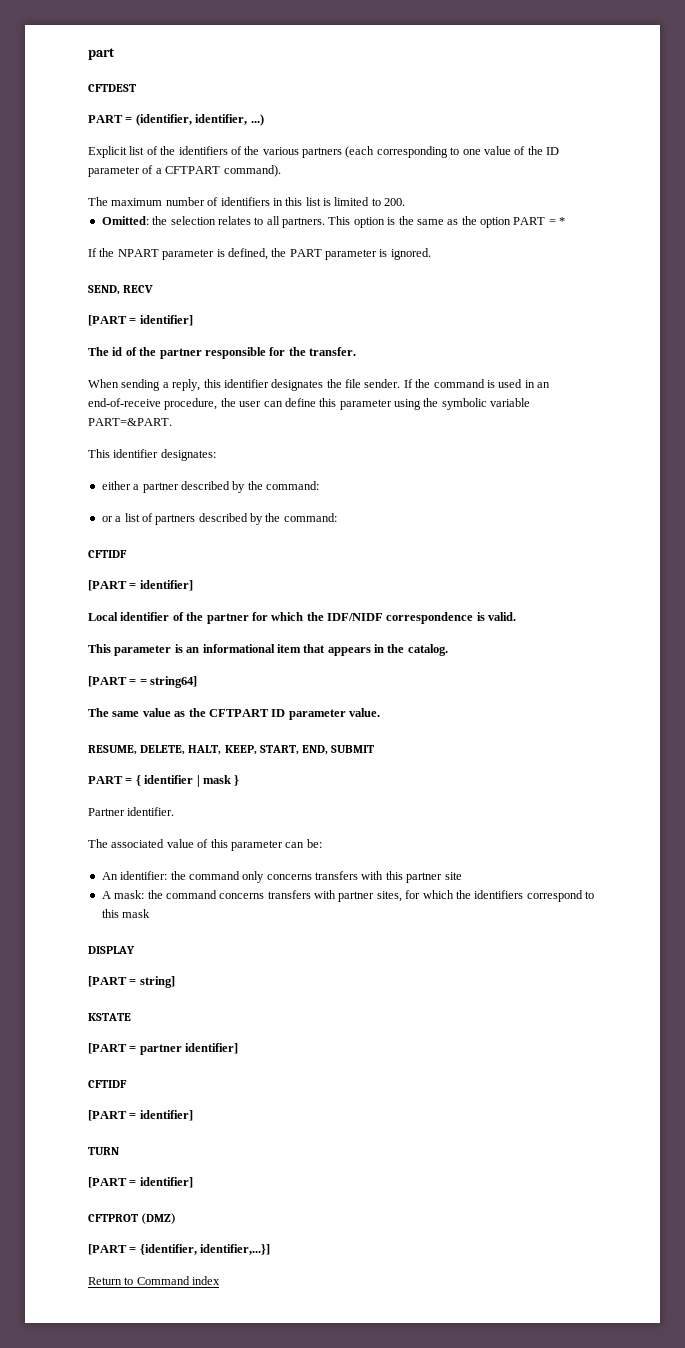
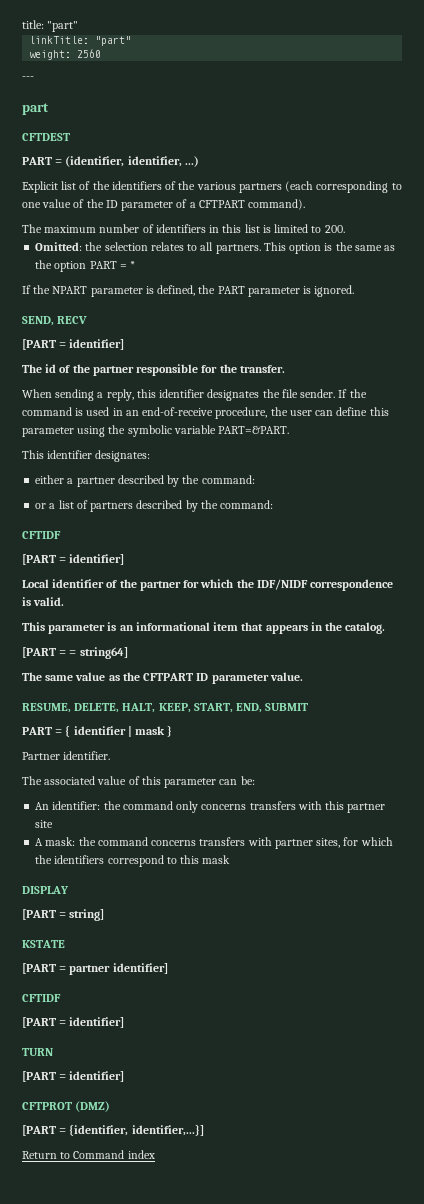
+ title: "part"
+ linkTitle: "part"
+ weight: 2560
+ ---

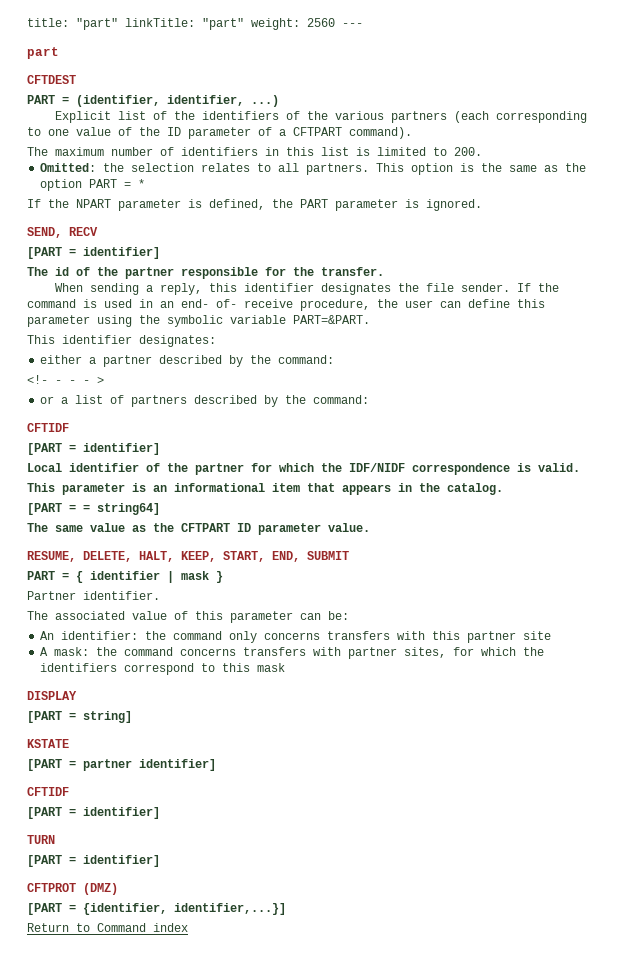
- title: "part"
- linkTitle: "part"
- weight: 2560
- ---
+ title: "part" linkTitle: "part" weight: 2560 ---
- If the command is used in an end-of-receive procedure, the user can define this parameter using the symbolic variable PART=&PART.
+ If the command is used in an end- of- receive procedure, the user can define this parameter using the symbolic variable PART=&PART.
+ <!- - - - >

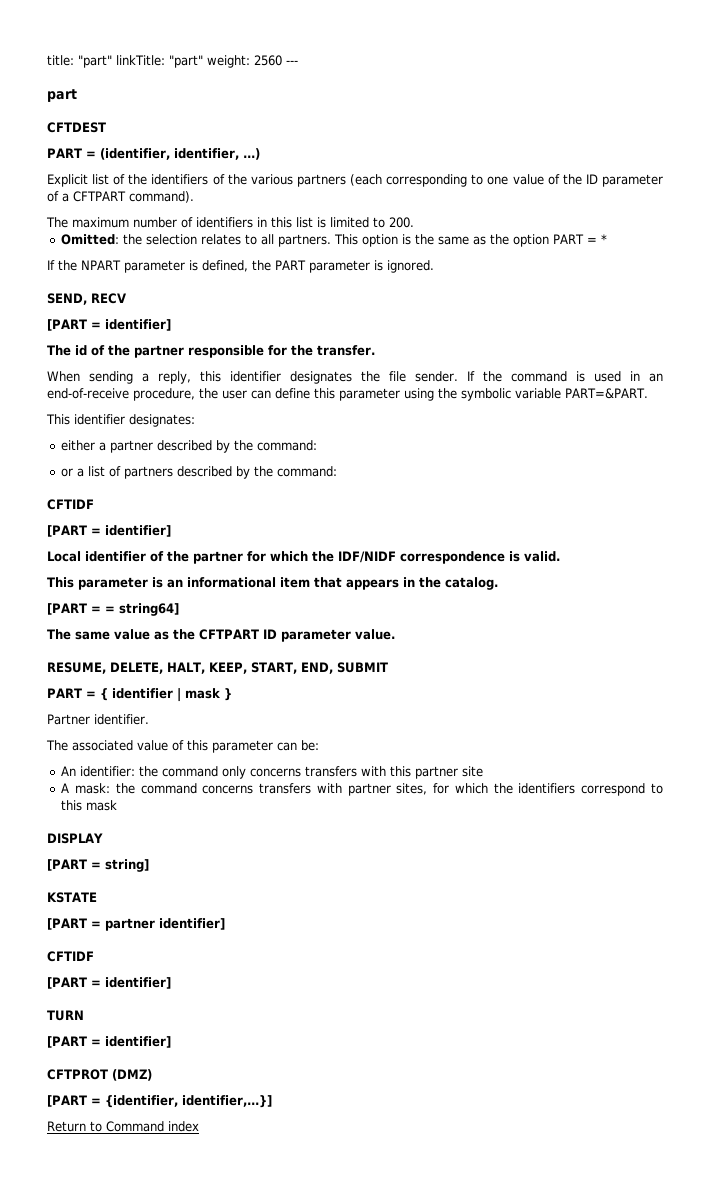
- If the command is used in an end- of- receive procedure, the user can define this parameter using the symbolic variable PART=&PART.
+ If the command is used in an end-of-receive procedure, the user can define this parameter using the symbolic variable PART=&PART.
- <!- - - - >

